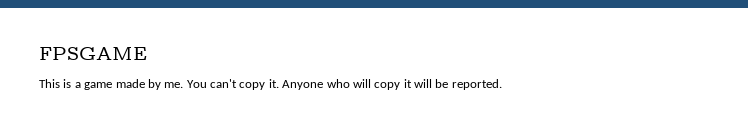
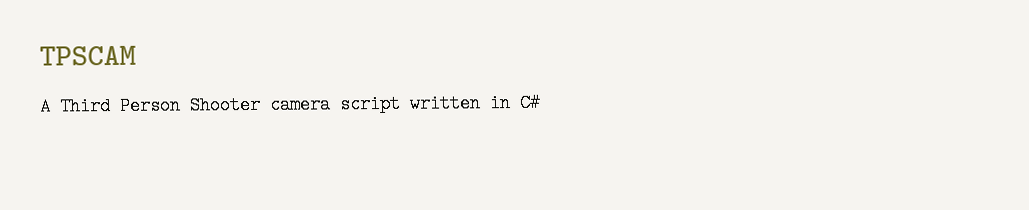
- FPSGAME
- This is a game made by me. You can't copy it. Anyone who will copy it will be reported.
+ TPSCAM
+ A Third Person Shooter camera script written in C#

